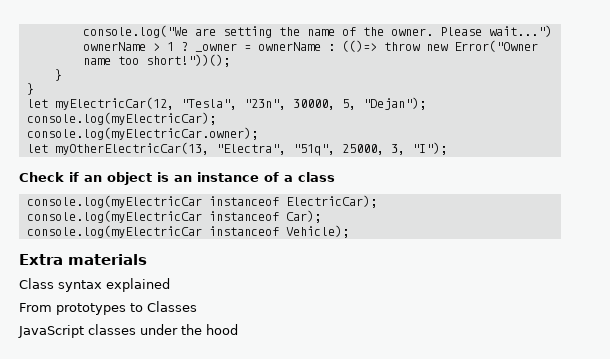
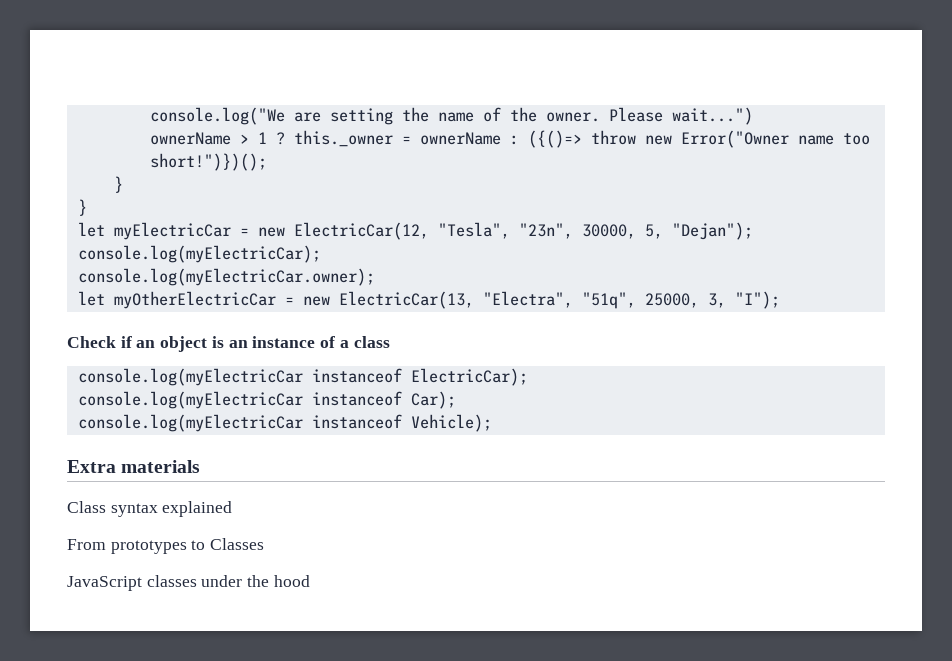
- ownerName > 1 ? _owner = ownerName : (()=> throw new Error("Owner name too short!"))();
+ ownerName > 1 ? this._owner = ownerName : ({()=> throw new Error("Owner name too short!")})();
- let myElectricCar(12, "Tesla", "23n", 30000, 5, "Dejan");
+ let myElectricCar = new ElectricCar(12, "Tesla", "23n", 30000, 5, "Dejan");
- let myOtherElectricCar(13, "Electra", "51q", 25000, 3, "I");
+ let myOtherElectricCar = new ElectricCar(13, "Electra", "51q", 25000, 3, "I");

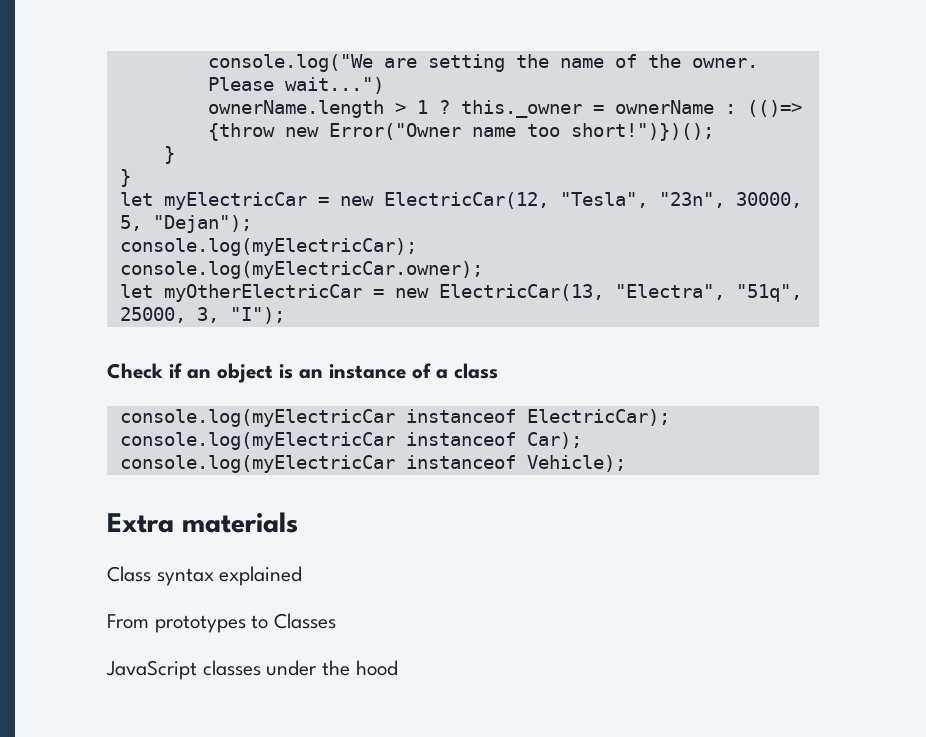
- ownerName > 1 ? this._owner = ownerName : ({()=> throw new Error("Owner name too short!")})();
+ ownerName.length > 1 ? this._owner = ownerName : (()=> {throw new Error("Owner name too short!")})();

